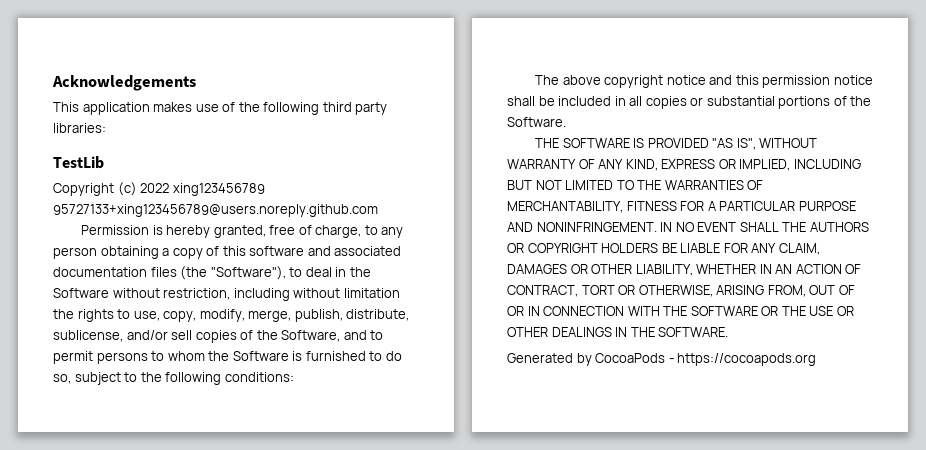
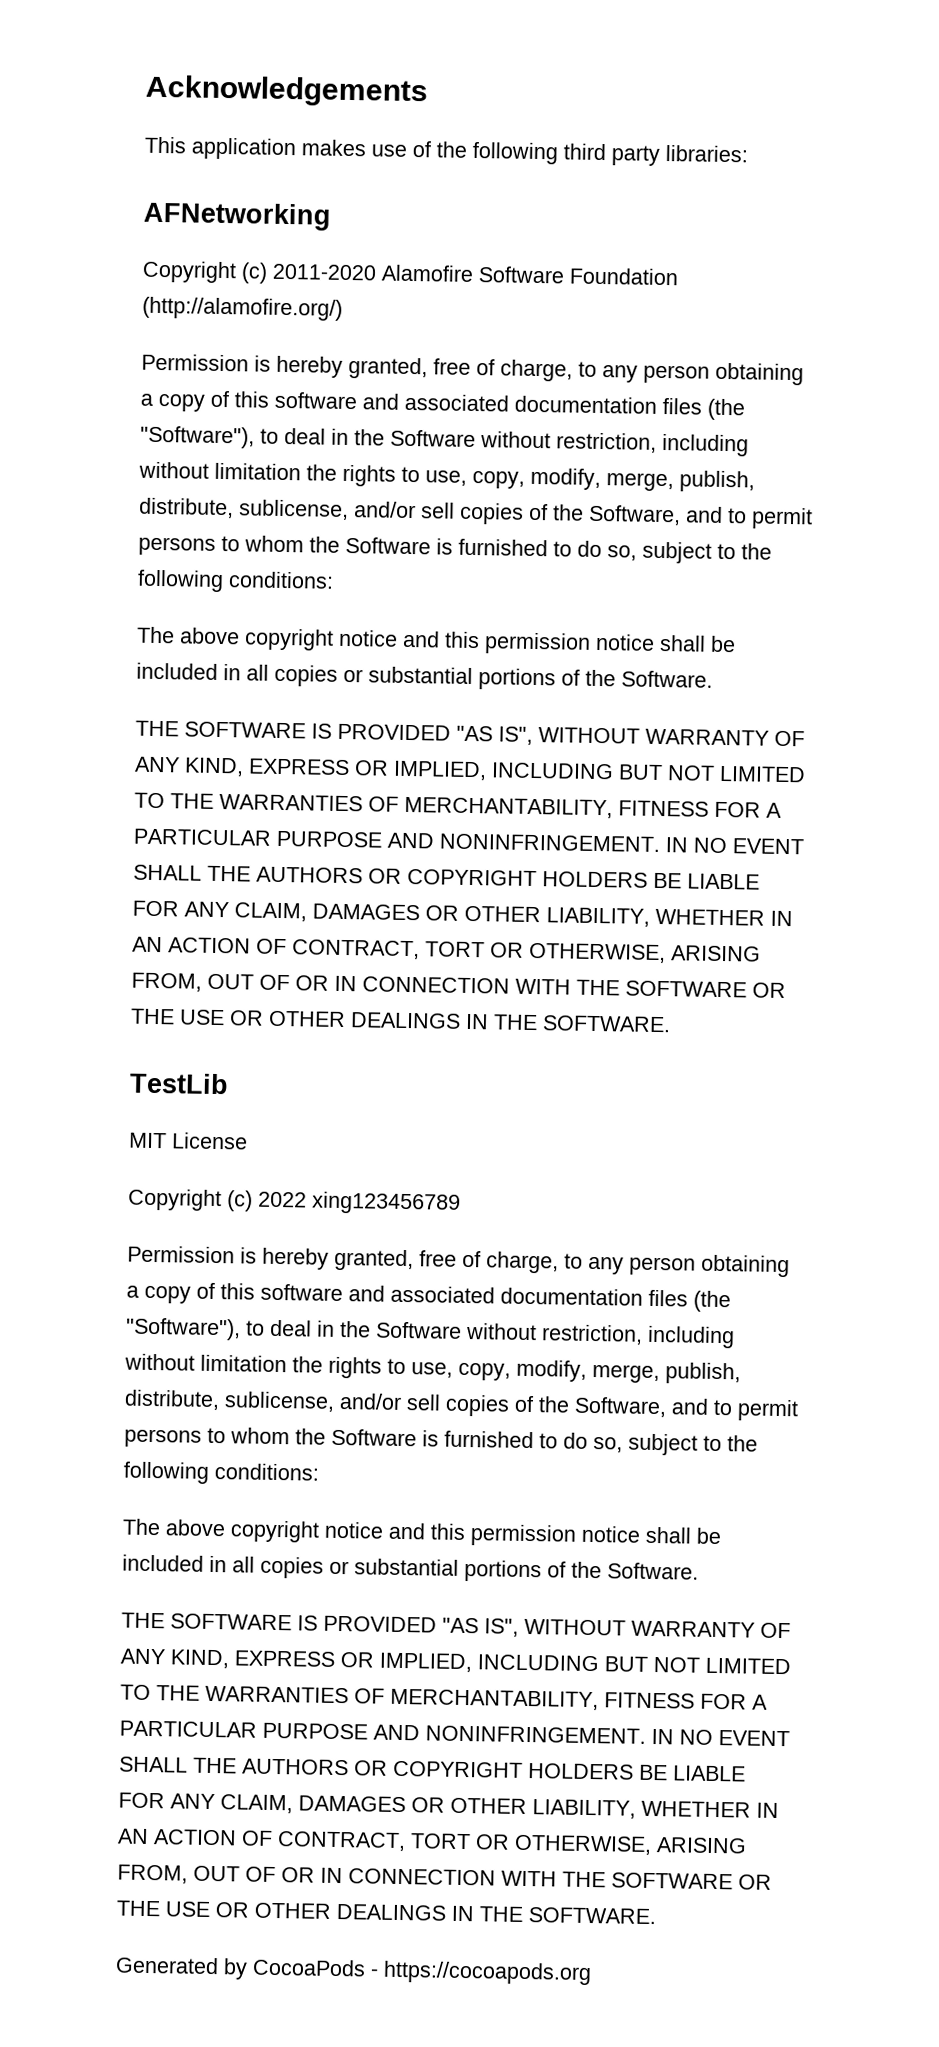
+ AFNetworking
+ Copyright (c) 2011-2020 Alamofire Software Foundation (http://alamofire.org/)
+ Permission is hereby granted, free of charge, to any person obtaining a copy of this software and associated documentation files (the "Software"), to deal in the Software without restriction, including without limitation the rights to use, copy, modify, merge, publish, distribute, sublicense, and/or sell copies of the Software, and to permit persons to whom the Software is furnished to do so, subject to the following conditions:
+ The above copyright notice and this permission notice shall be included in all copies or substantial portions of the Software.
+ THE SOFTWARE IS PROVIDED "AS IS", WITHOUT WARRANTY OF ANY KIND, EXPRESS OR IMPLIED, INCLUDING BUT NOT LIMITED TO THE WARRANTIES OF MERCHANTABILITY, FITNESS FOR A PARTICULAR PURPOSE AND NONINFRINGEMENT. IN NO EVENT SHALL THE AUTHORS OR COPYRIGHT HOLDERS BE LIABLE FOR ANY CLAIM, DAMAGES OR OTHER LIABILITY, WHETHER IN AN ACTION OF CONTRACT, TORT OR OTHERWISE, ARISING FROM, OUT OF OR IN CONNECTION WITH THE SOFTWARE OR THE USE OR OTHER DEALINGS IN THE SOFTWARE.
+ MIT License
- Copyright (c) 2022 xing123456789 95727133+xing123456789@users.noreply.github.com
+ Copyright (c) 2022 xing123456789

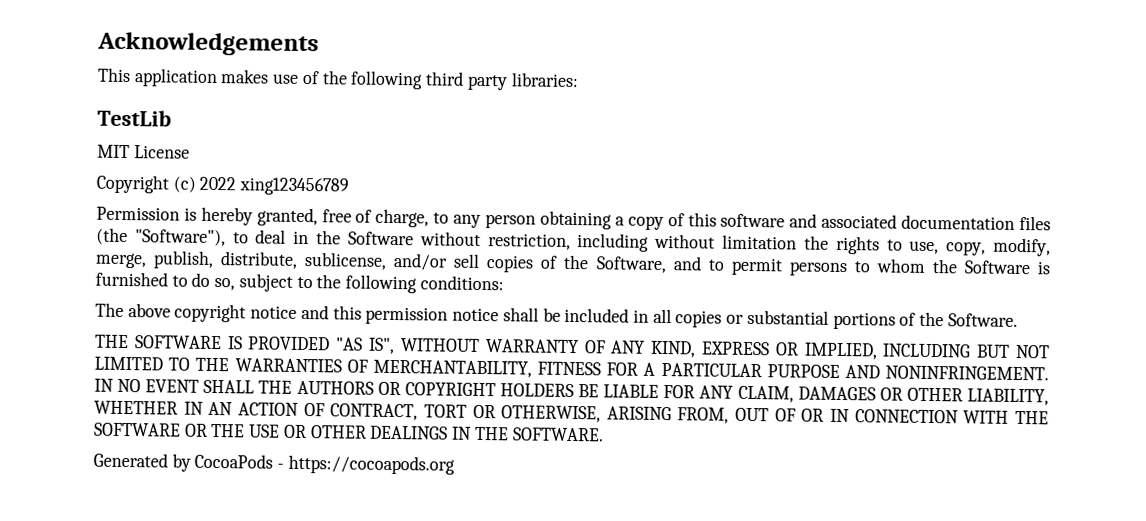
- AFNetworking
- Copyright (c) 2011-2020 Alamofire Software Foundation (http://alamofire.org/)
- Permission is hereby granted, free of charge, to any person obtaining a copy of this software and associated documentation files (the "Software"), to deal in the Software without restriction, including without limitation the rights to use, copy, modify, merge, publish, distribute, sublicense, and/or sell copies of the Software, and to permit persons to whom the Software is furnished to do so, subject to the following conditions:
- The above copyright notice and this permission notice shall be included in all copies or substantial portions of the Software.
- THE SOFTWARE IS PROVIDED "AS IS", WITHOUT WARRANTY OF ANY KIND, EXPRESS OR IMPLIED, INCLUDING BUT NOT LIMITED TO THE WARRANTIES OF MERCHANTABILITY, FITNESS FOR A PARTICULAR PURPOSE AND NONINFRINGEMENT. IN NO EVENT SHALL THE AUTHORS OR COPYRIGHT HOLDERS BE LIABLE FOR ANY CLAIM, DAMAGES OR OTHER LIABILITY, WHETHER IN AN ACTION OF CONTRACT, TORT OR OTHERWISE, ARISING FROM, OUT OF OR IN CONNECTION WITH THE SOFTWARE OR THE USE OR OTHER DEALINGS IN THE SOFTWARE.

